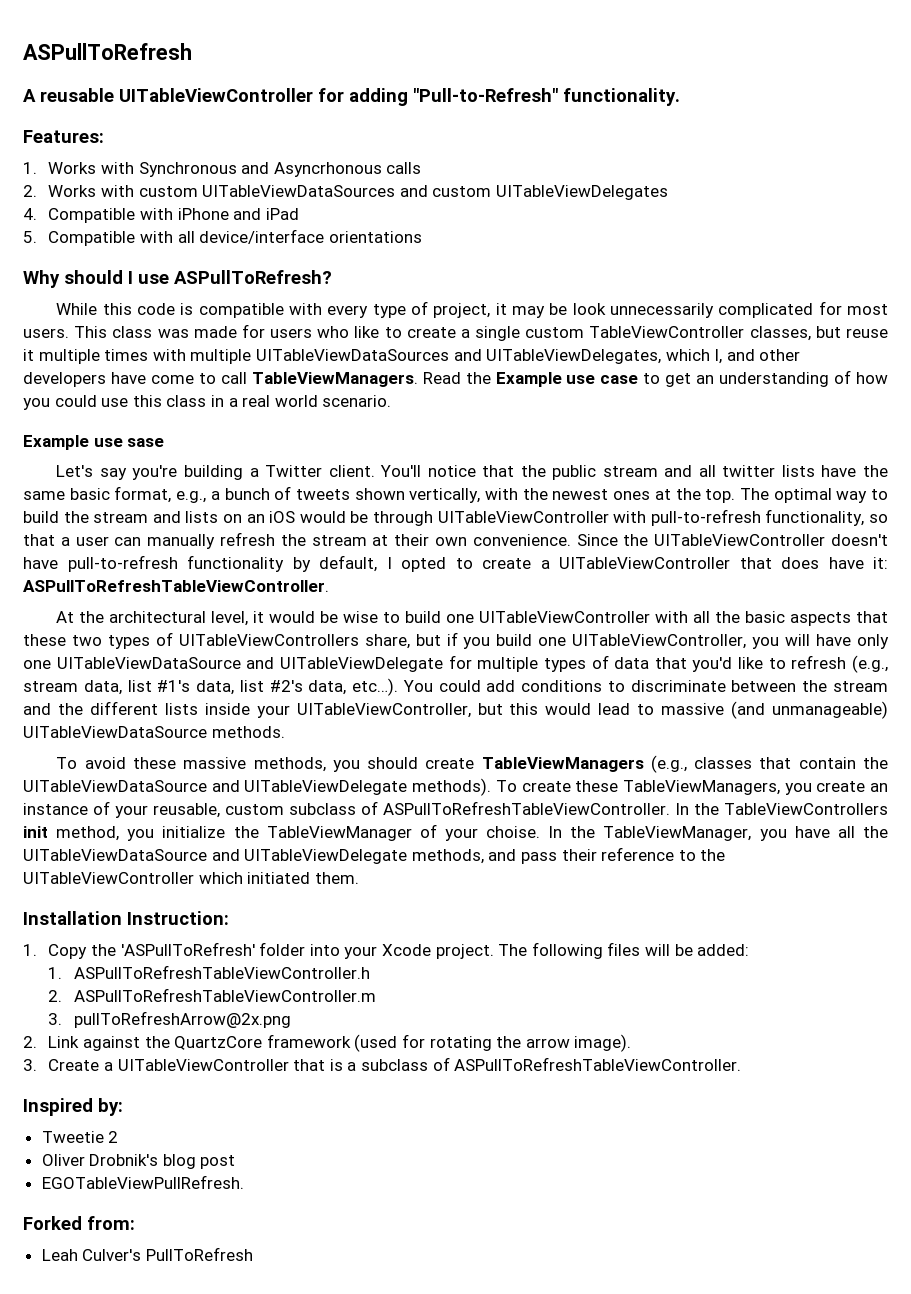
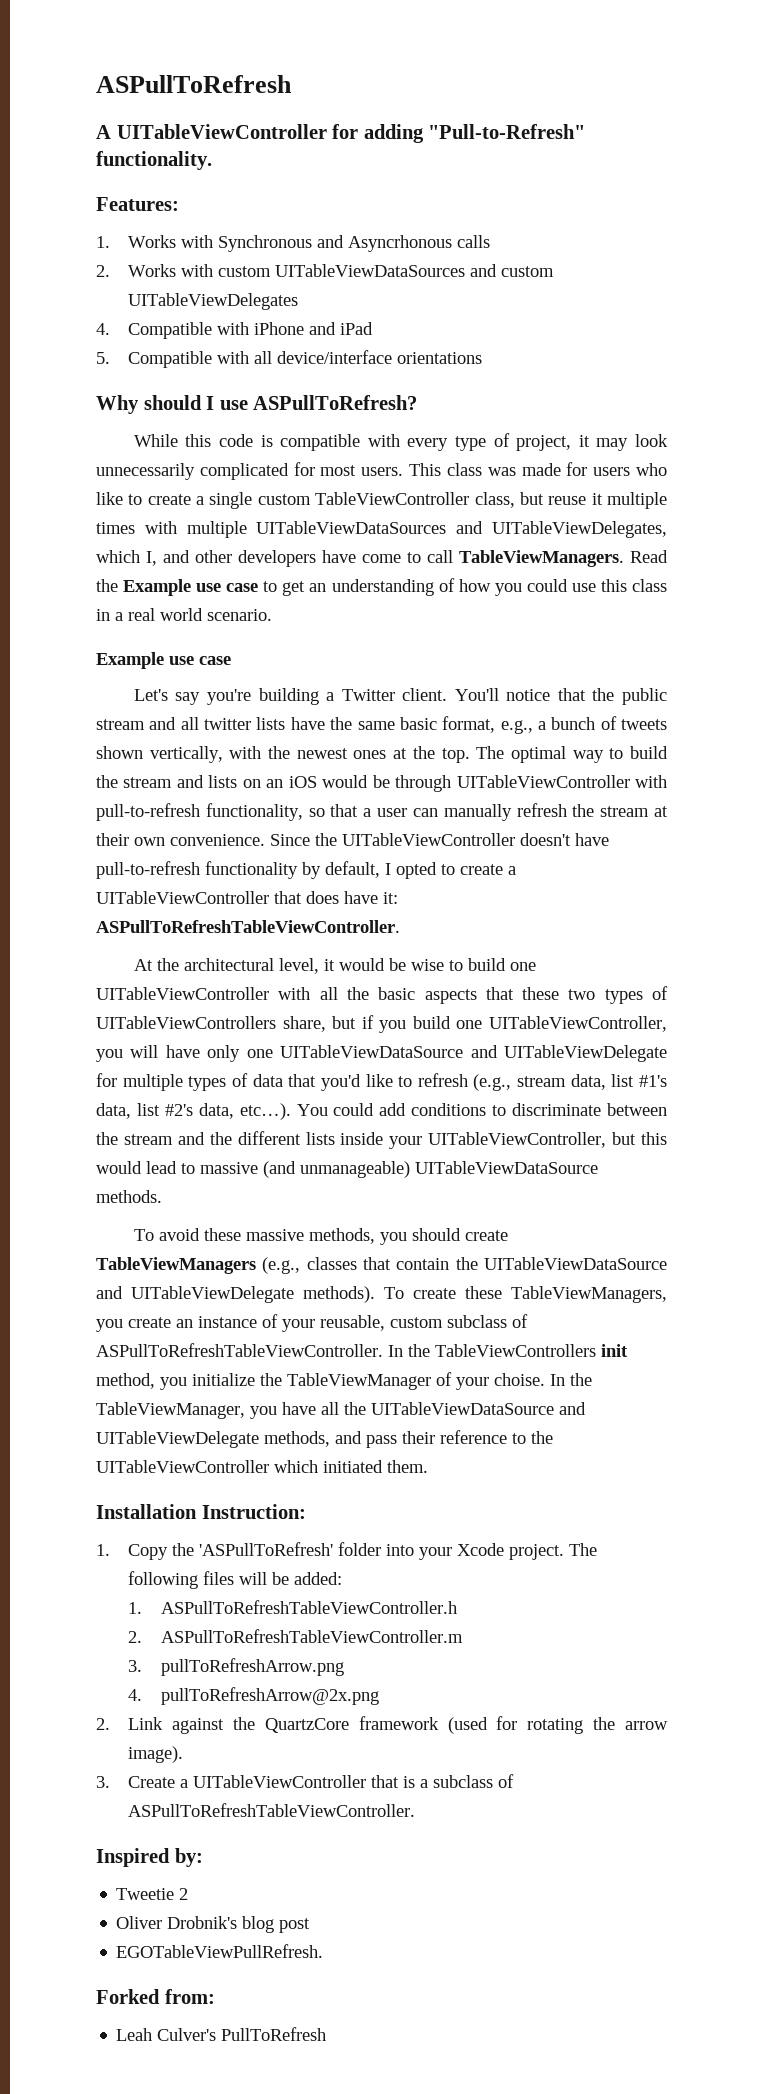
- A reusable UITableViewController for adding "Pull-to-Refresh" functionality.
+ A UITableViewController for adding "Pull-to-Refresh" functionality.
- While this code is compatible with every type of project, it may be look unnecessarily complicated for most users.
+ While this code is compatible with every type of project, it may look unnecessarily complicated for most users.
- This class was made for users who like to create a single custom TableViewController classes, but reuse it multiple times with multiple UITableViewDataSources and UITableViewDelegates, which I, and other developers have come to call TableViewManagers.
+ This class was made for users who like to create a single custom TableViewController class, but reuse it multiple times with multiple UITableViewDataSources and UITableViewDelegates, which I, and other developers have come to call TableViewManagers.
  Read the Example use case to get an understanding of how you could use this class in a real world scenario.
- Example use sase
+ Example use case
- 3. pullToRefreshArrow@2x.png
+ 3. pullToRefreshArrow.png
+ 4. pullToRefreshArrow@2x.png

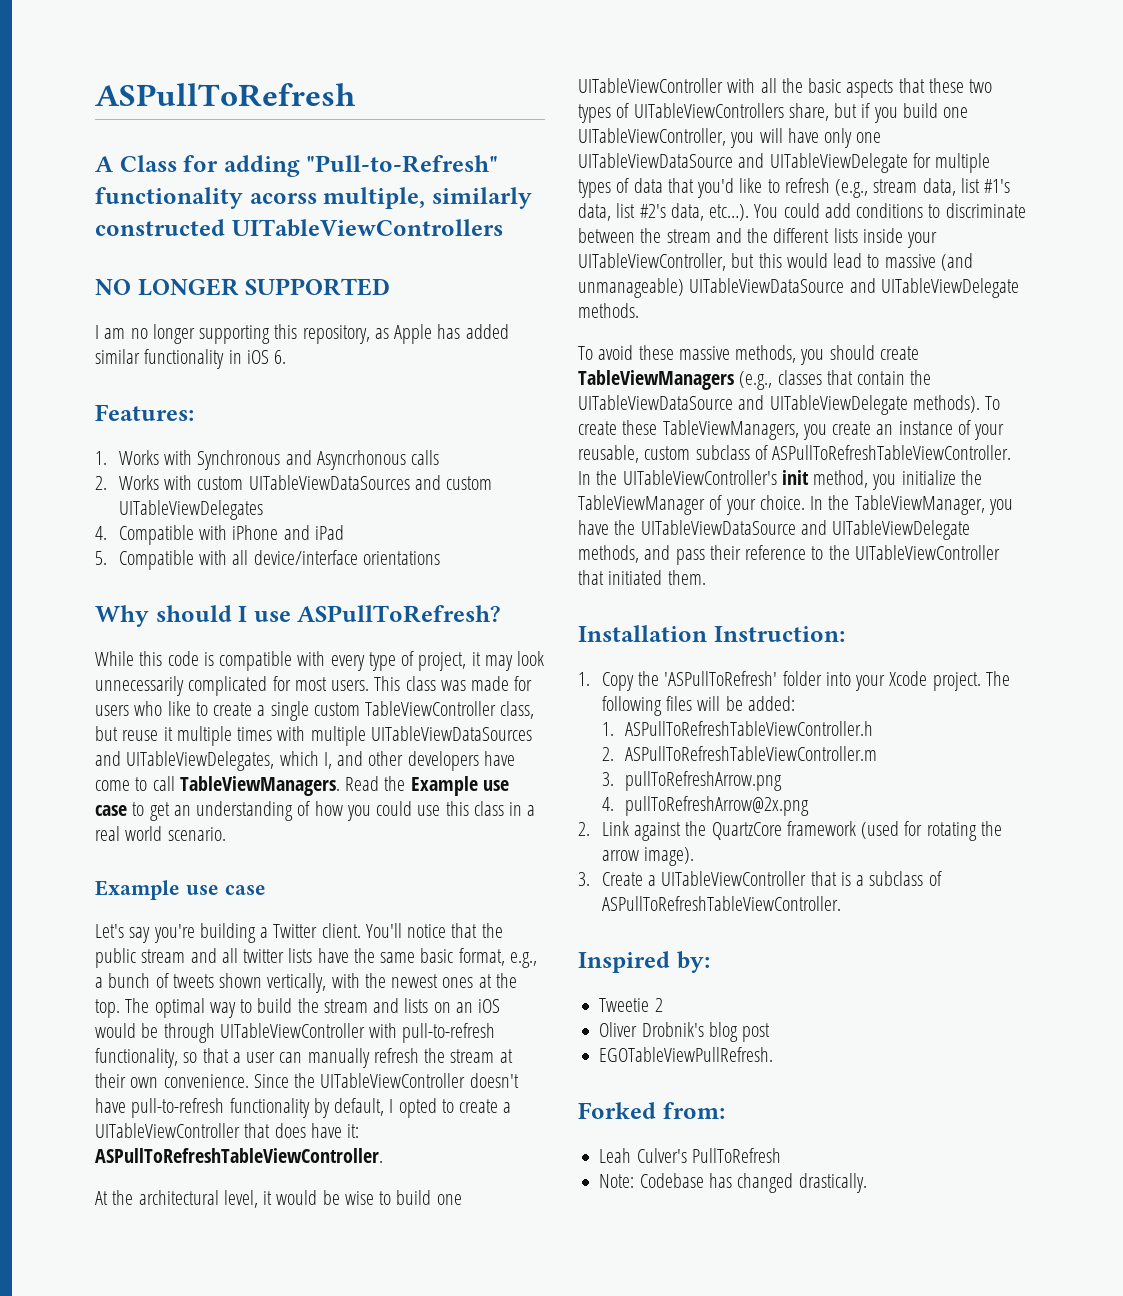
- A UITableViewController for adding "Pull-to-Refresh" functionality.
+ A Class for adding "Pull-to-Refresh" functionality acorss multiple, similarly constructed UITableViewControllers
+ NO LONGER SUPPORTED
+ I am no longer supporting this repository, as Apple has added similar functionality in iOS 6.
- You could add conditions to discriminate between the stream and the different lists inside your UITableViewController, but this would lead to massive (and unmanageable) UITableViewDataSource methods.
+ You could add conditions to discriminate between the stream and the different lists inside your UITableViewController, but this would lead to massive (and unmanageable) UITableViewDataSource and UITableViewDelegate methods.
- In the TableViewControllers init method, you initialize the TableViewManager of your choise.
+ In the UITableViewController's init method, you initialize the TableViewManager of your choice.
- In the TableViewManager, you have all the UITableViewDataSource and UITableViewDelegate methods, and pass their reference to the UITableViewController which initiated them.
+ In the TableViewManager, you have the UITableViewDataSource and UITableViewDelegate methods, and pass their reference to the UITableViewController that initiated them.
+ Note: Codebase has changed drastically.

